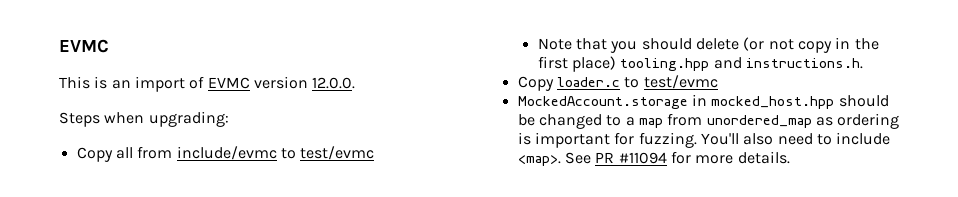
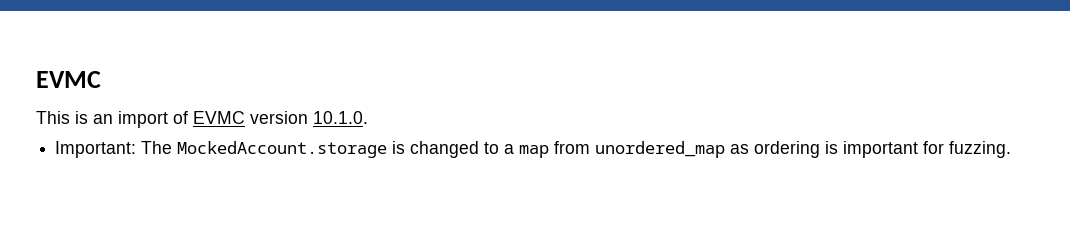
- This is an import of EVMC version 12.0.0.
- Steps when upgrading:
- Copy all from include/evmc to test/evmc
- Note that you should delete (or not copy in the first place) tooling.hpp and instructions.h.
- Copy loader.c to test/evmc
- MockedAccount.storage in mocked_host.hpp should be changed to a map from unordered_map as ordering is important for fuzzing. You'll also need to include <map>. See PR #11094 for more details.
+ This is an import of EVMC version 10.1.0.
+ Important: The MockedAccount.storage is changed to a map from unordered_map as ordering is important for fuzzing.

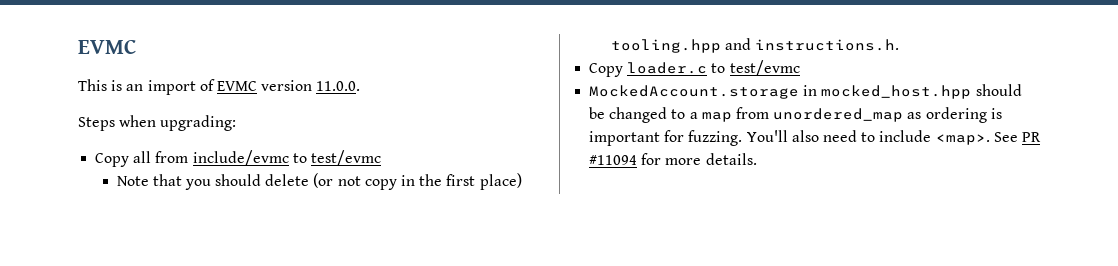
- This is an import of EVMC version 10.1.0.
- Important: The MockedAccount.storage is changed to a map from unordered_map as ordering is important for fuzzing.
+ This is an import of EVMC version 11.0.0.
+ Steps when upgrading:
+ Copy all from include/evmc to test/evmc
+ Note that you should delete (or not copy in the first place) tooling.hpp and instructions.h.
+ Copy loader.c to test/evmc
+ MockedAccount.storage in mocked_host.hpp should be changed to a map from unordered_map as ordering is important for fuzzing.
+ You'll also need to include <map>. See PR #11094 for more details.

